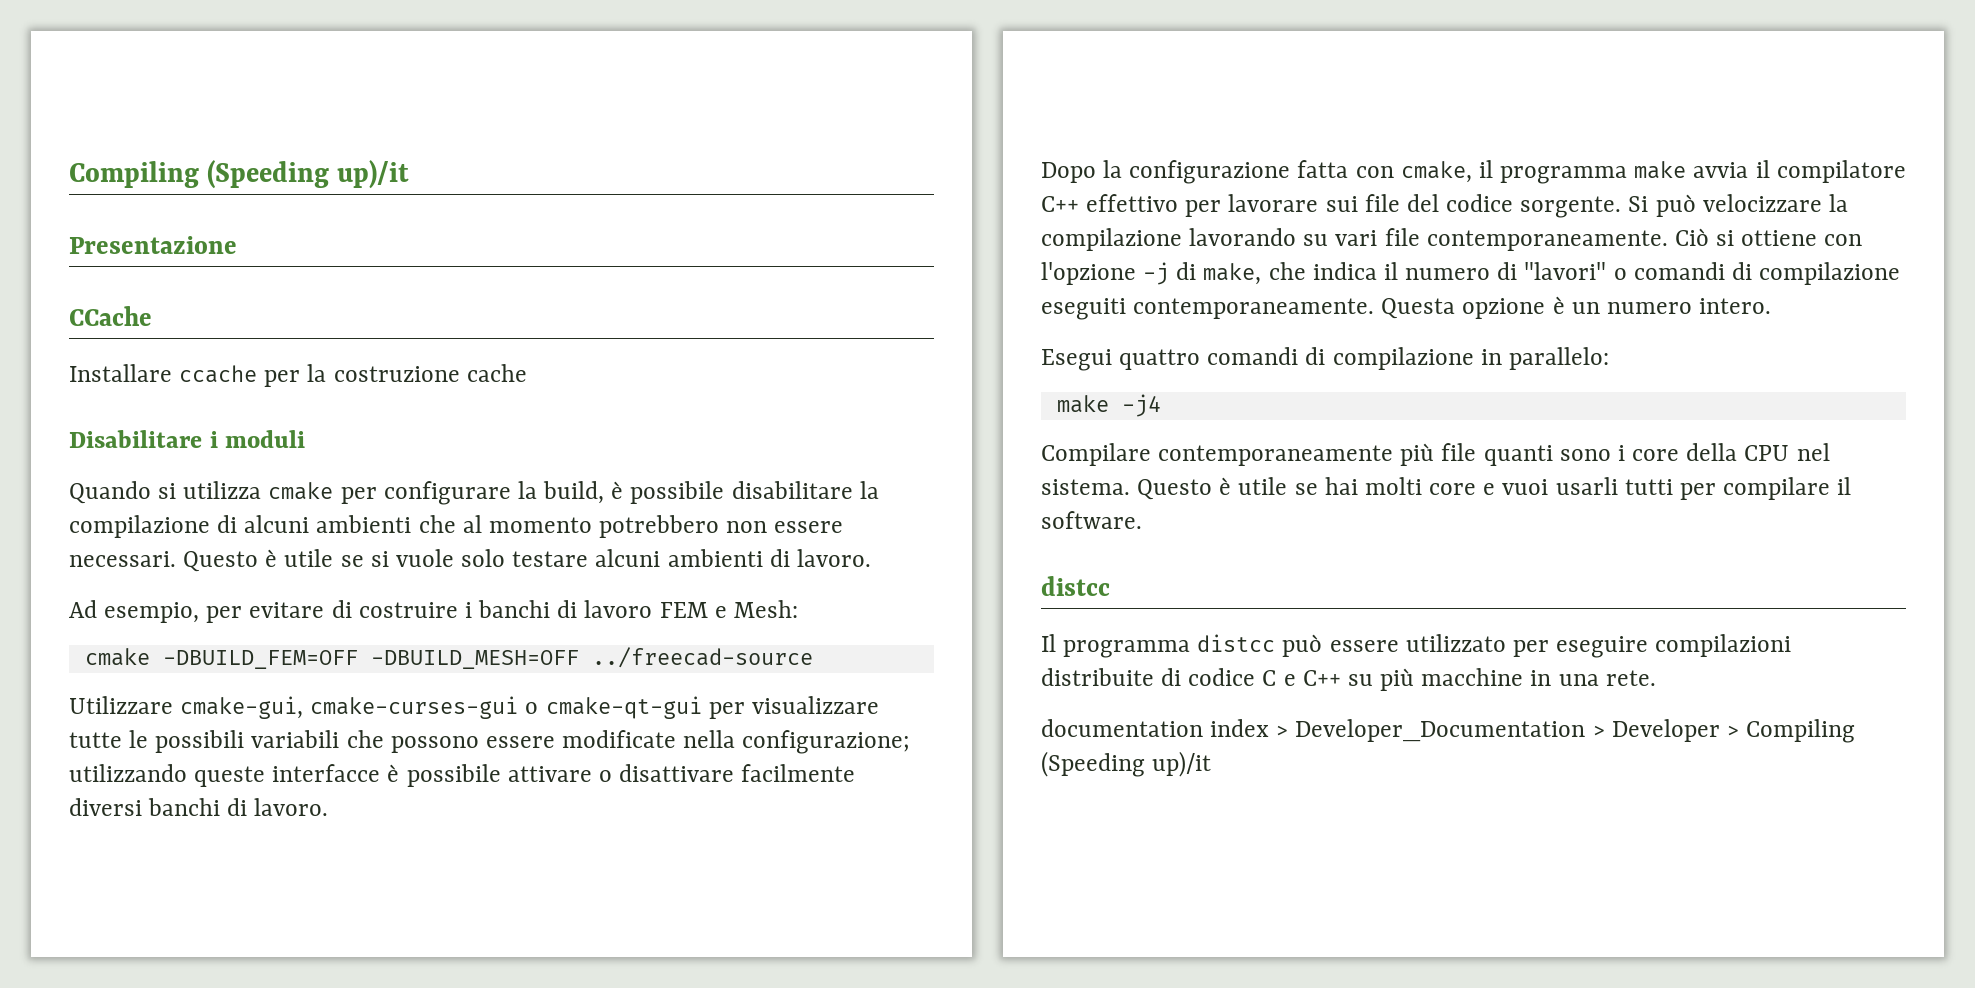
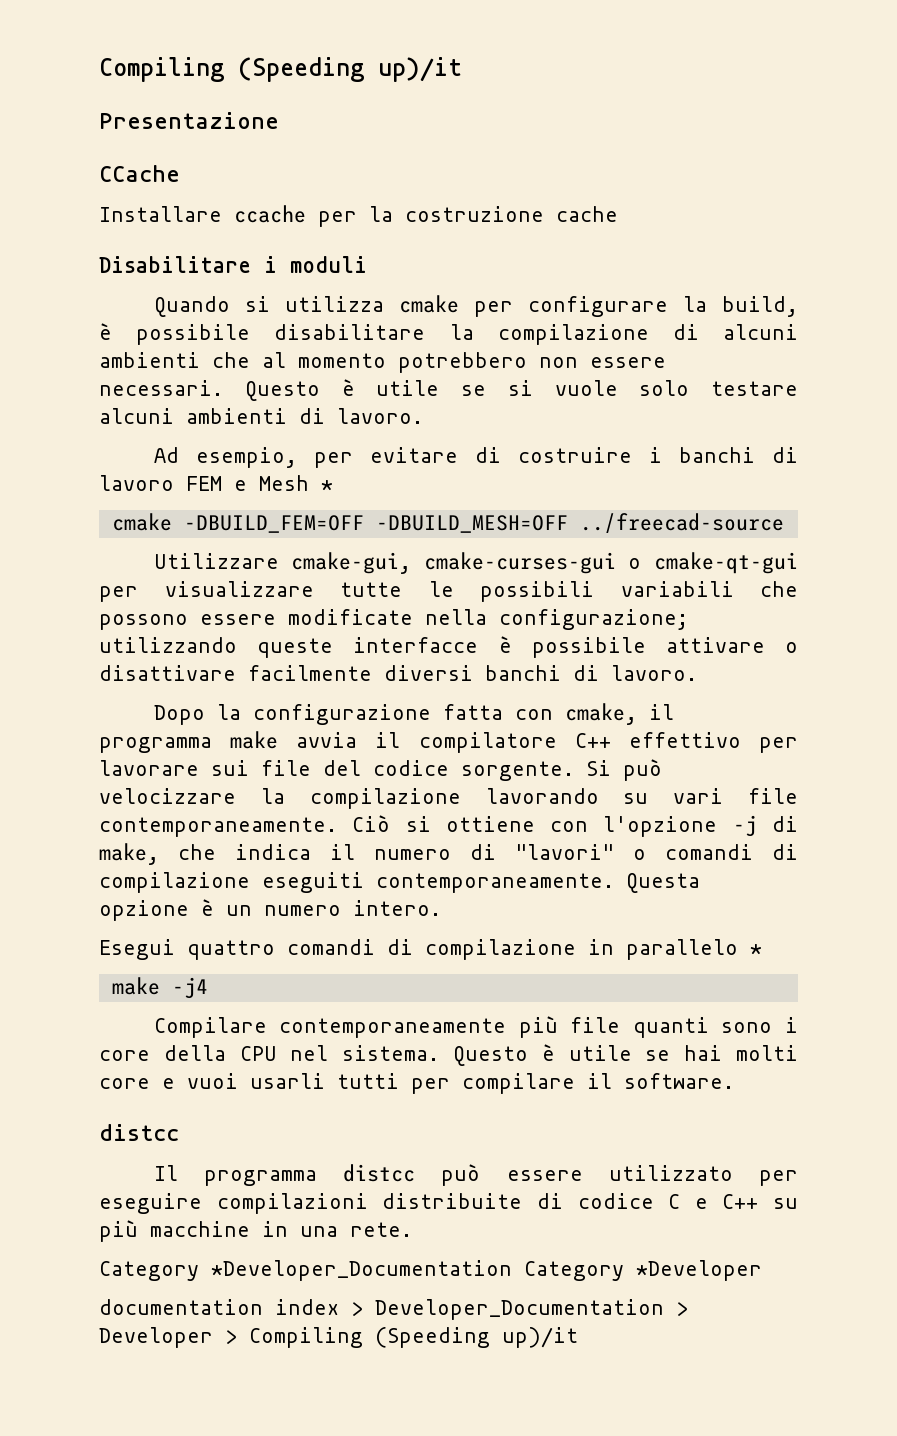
- Ad esempio, per evitare di costruire i banchi di lavoro FEM e Mesh:
+ Ad esempio, per evitare di costruire i banchi di lavoro FEM e Mesh *
- Esegui quattro comandi di compilazione in parallelo:
+ Esegui quattro comandi di compilazione in parallelo *
+ Category *Developer_Documentation Category *Developer

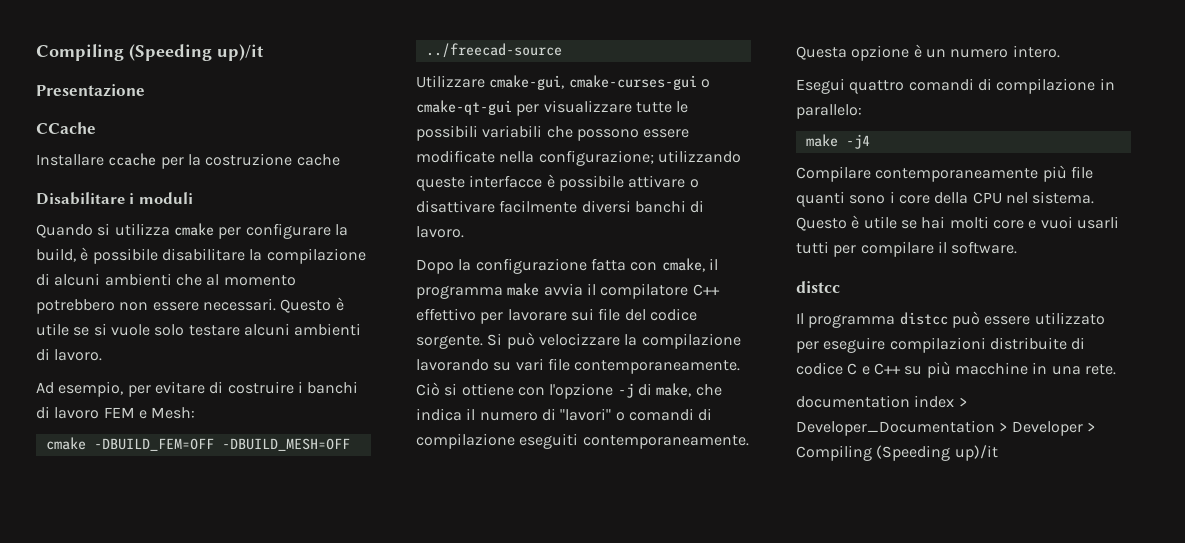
- Ad esempio, per evitare di costruire i banchi di lavoro FEM e Mesh *
+ Ad esempio, per evitare di costruire i banchi di lavoro FEM e Mesh:
- Esegui quattro comandi di compilazione in parallelo *
+ Esegui quattro comandi di compilazione in parallelo:
- Category *Developer_Documentation Category *Developer

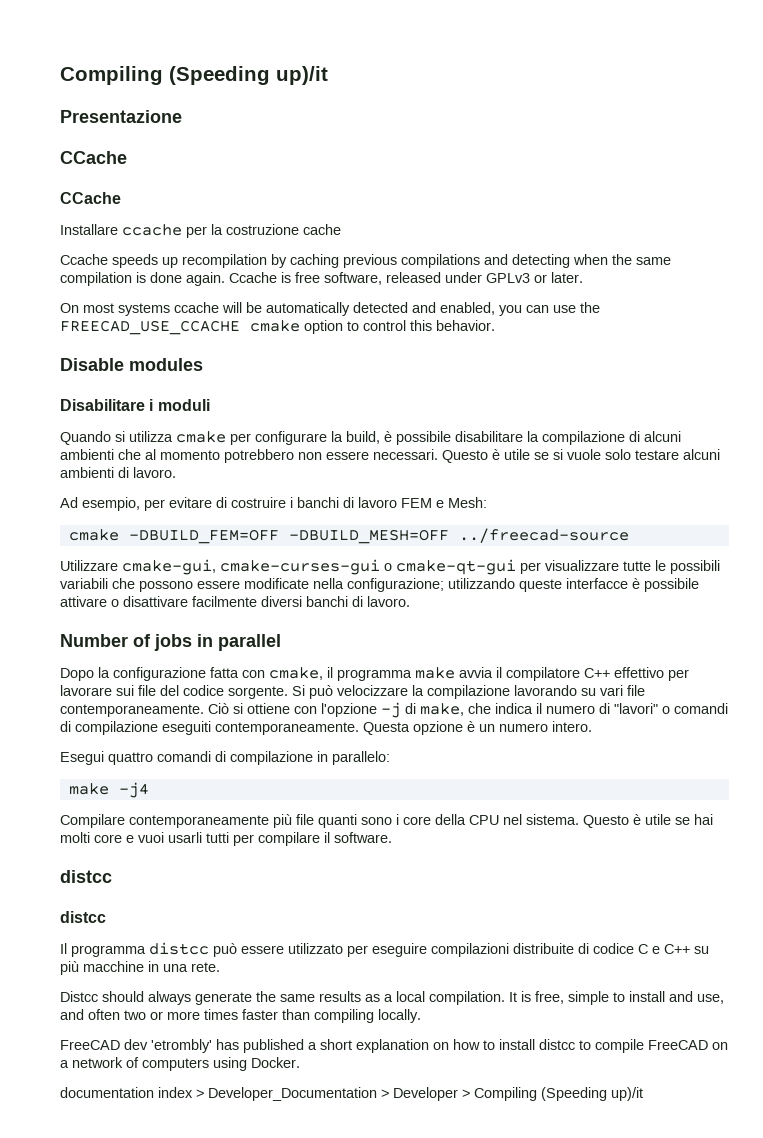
  Presentazione
+ CCache
+ Ccache speeds up recompilation by caching previous compilations and detecting when the same compilation is done again. Ccache is free software, released under GPLv3 or later.
+ On most systems ccache will be automatically detected and enabled, you can use the FREECAD_USE_CCACHE cmake option to control this behavior.
+ Disable modules
+ Number of jobs in parallel
  Questo è utile se hai molti core e vuoi usarli tutti per compilare il software.
+ distcc
+ Distcc should always generate the same results as a local compilation. It is free, simple to install and use, and often two or more times faster than compiling locally.
+ FreeCAD dev 'etrombly' has published a short explanation on how to install distcc to compile FreeCAD on a network of computers using Docker.

